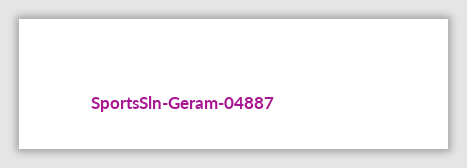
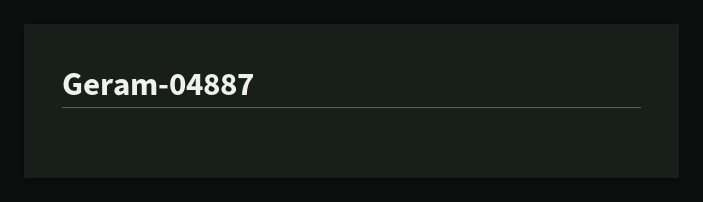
- SportsSln-Geram-04887
+ Geram-04887

